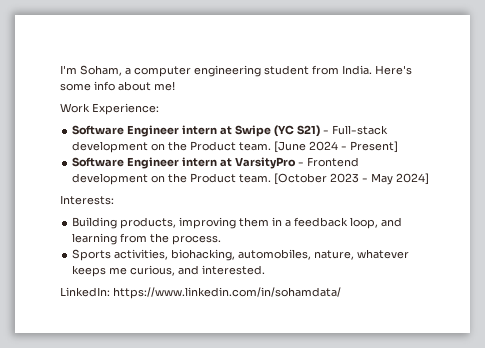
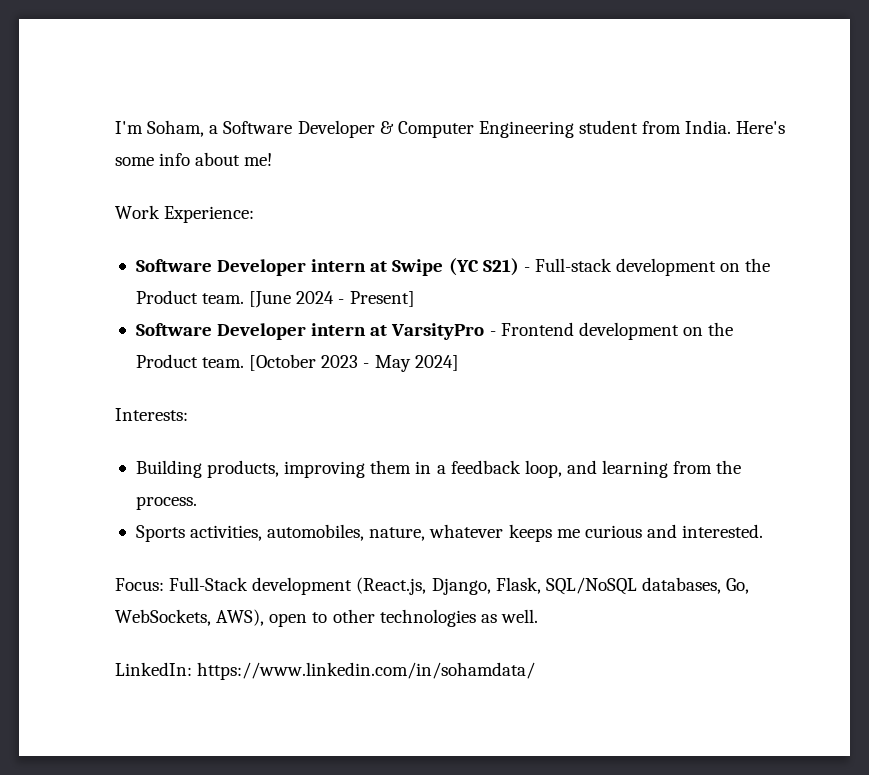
- I'm Soham, a computer engineering student from India.
+ I'm Soham, a Software Developer & Computer Engineering student from India.
- Software Engineer intern at Swipe (YC S21) - Full-stack development on the Product team.
+ Software Developer intern at Swipe (YC S21) - Full-stack development on the Product team.
- Software Engineer intern at VarsityPro - Frontend development on the Product team.
+ Software Developer intern at VarsityPro - Frontend development on the Product team.
- Sports activities, biohacking, automobiles, nature, whatever keeps me curious, and interested.
+ Sports activities, automobiles, nature, whatever keeps me curious and interested.
+ Focus: Full-Stack development (React.js, Django, Flask, SQL/NoSQL databases, Go, WebSockets, AWS), open to other technologies as well.

